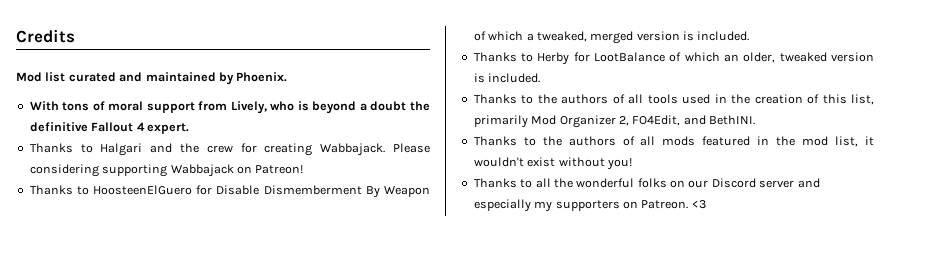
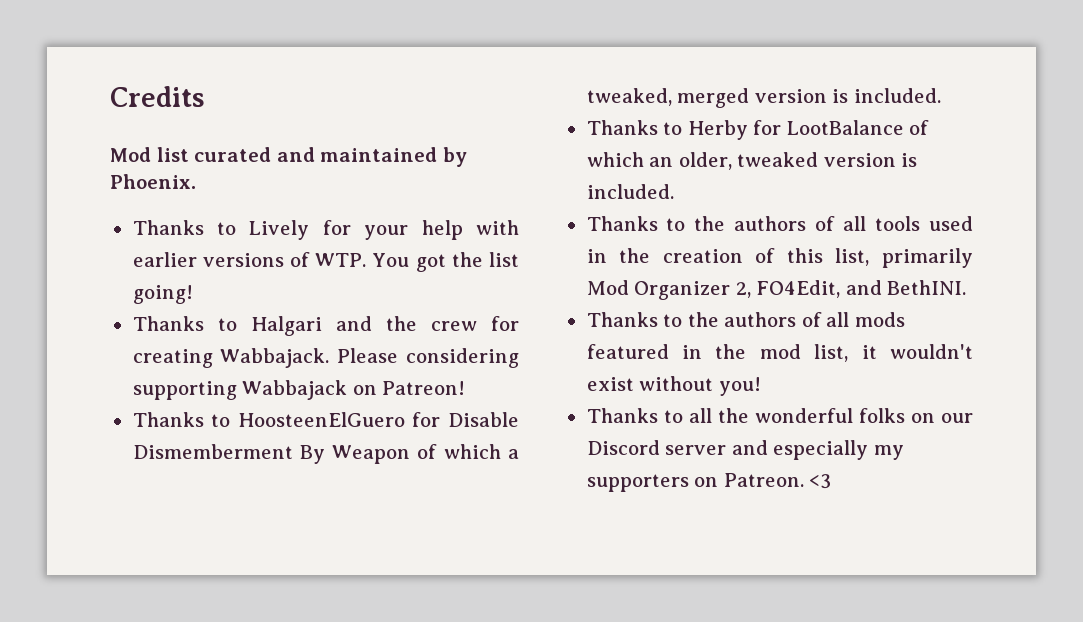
- With tons of moral support from Lively, who is beyond a doubt the definitive Fallout 4 expert.
+ Thanks to Lively for your help with earlier versions of WTP. You got the list going!

